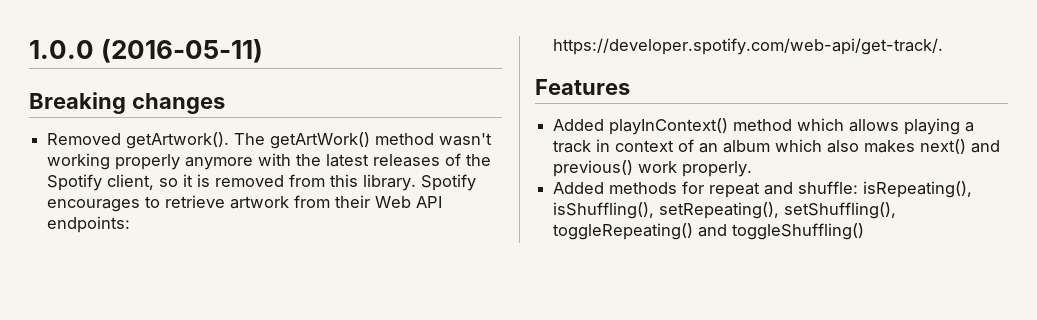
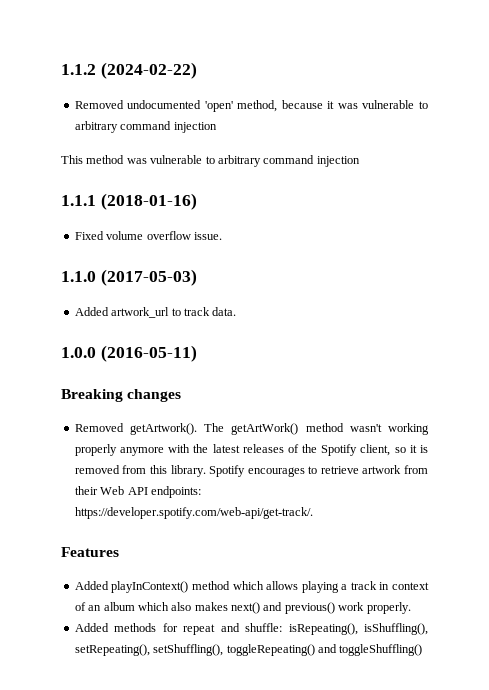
+ 1.1.2 (2024-02-22)
+ Removed undocumented 'open' method, because it was vulnerable to arbitrary command injection
+ This method was vulnerable to arbitrary command injection
+ 1.1.1 (2018-01-16)
+ Fixed volume overflow issue.
+ 1.1.0 (2017-05-03)
+ Added artwork_url to track data.

